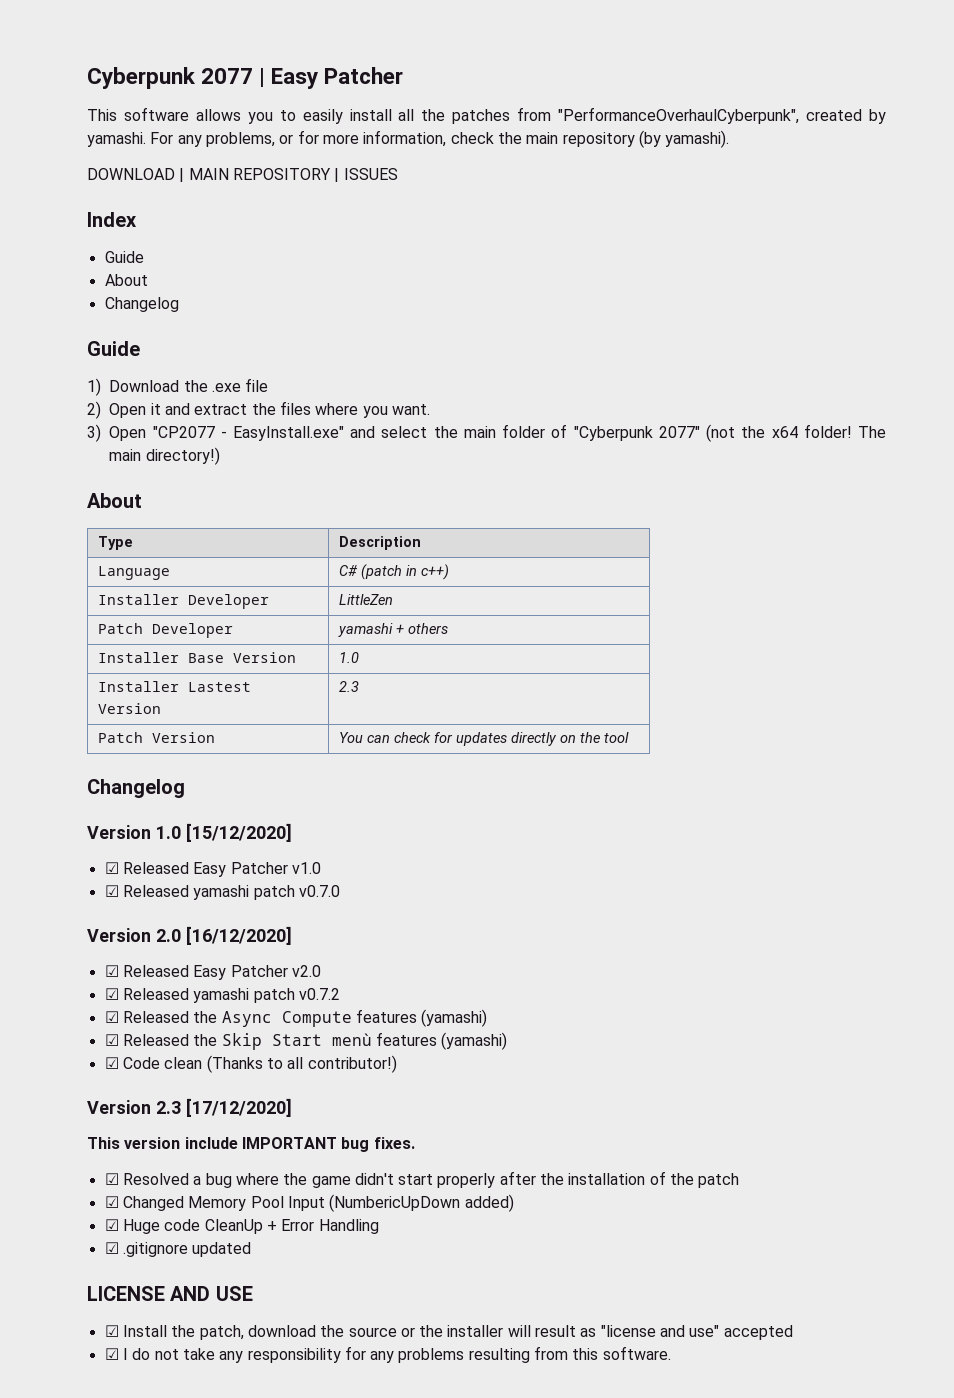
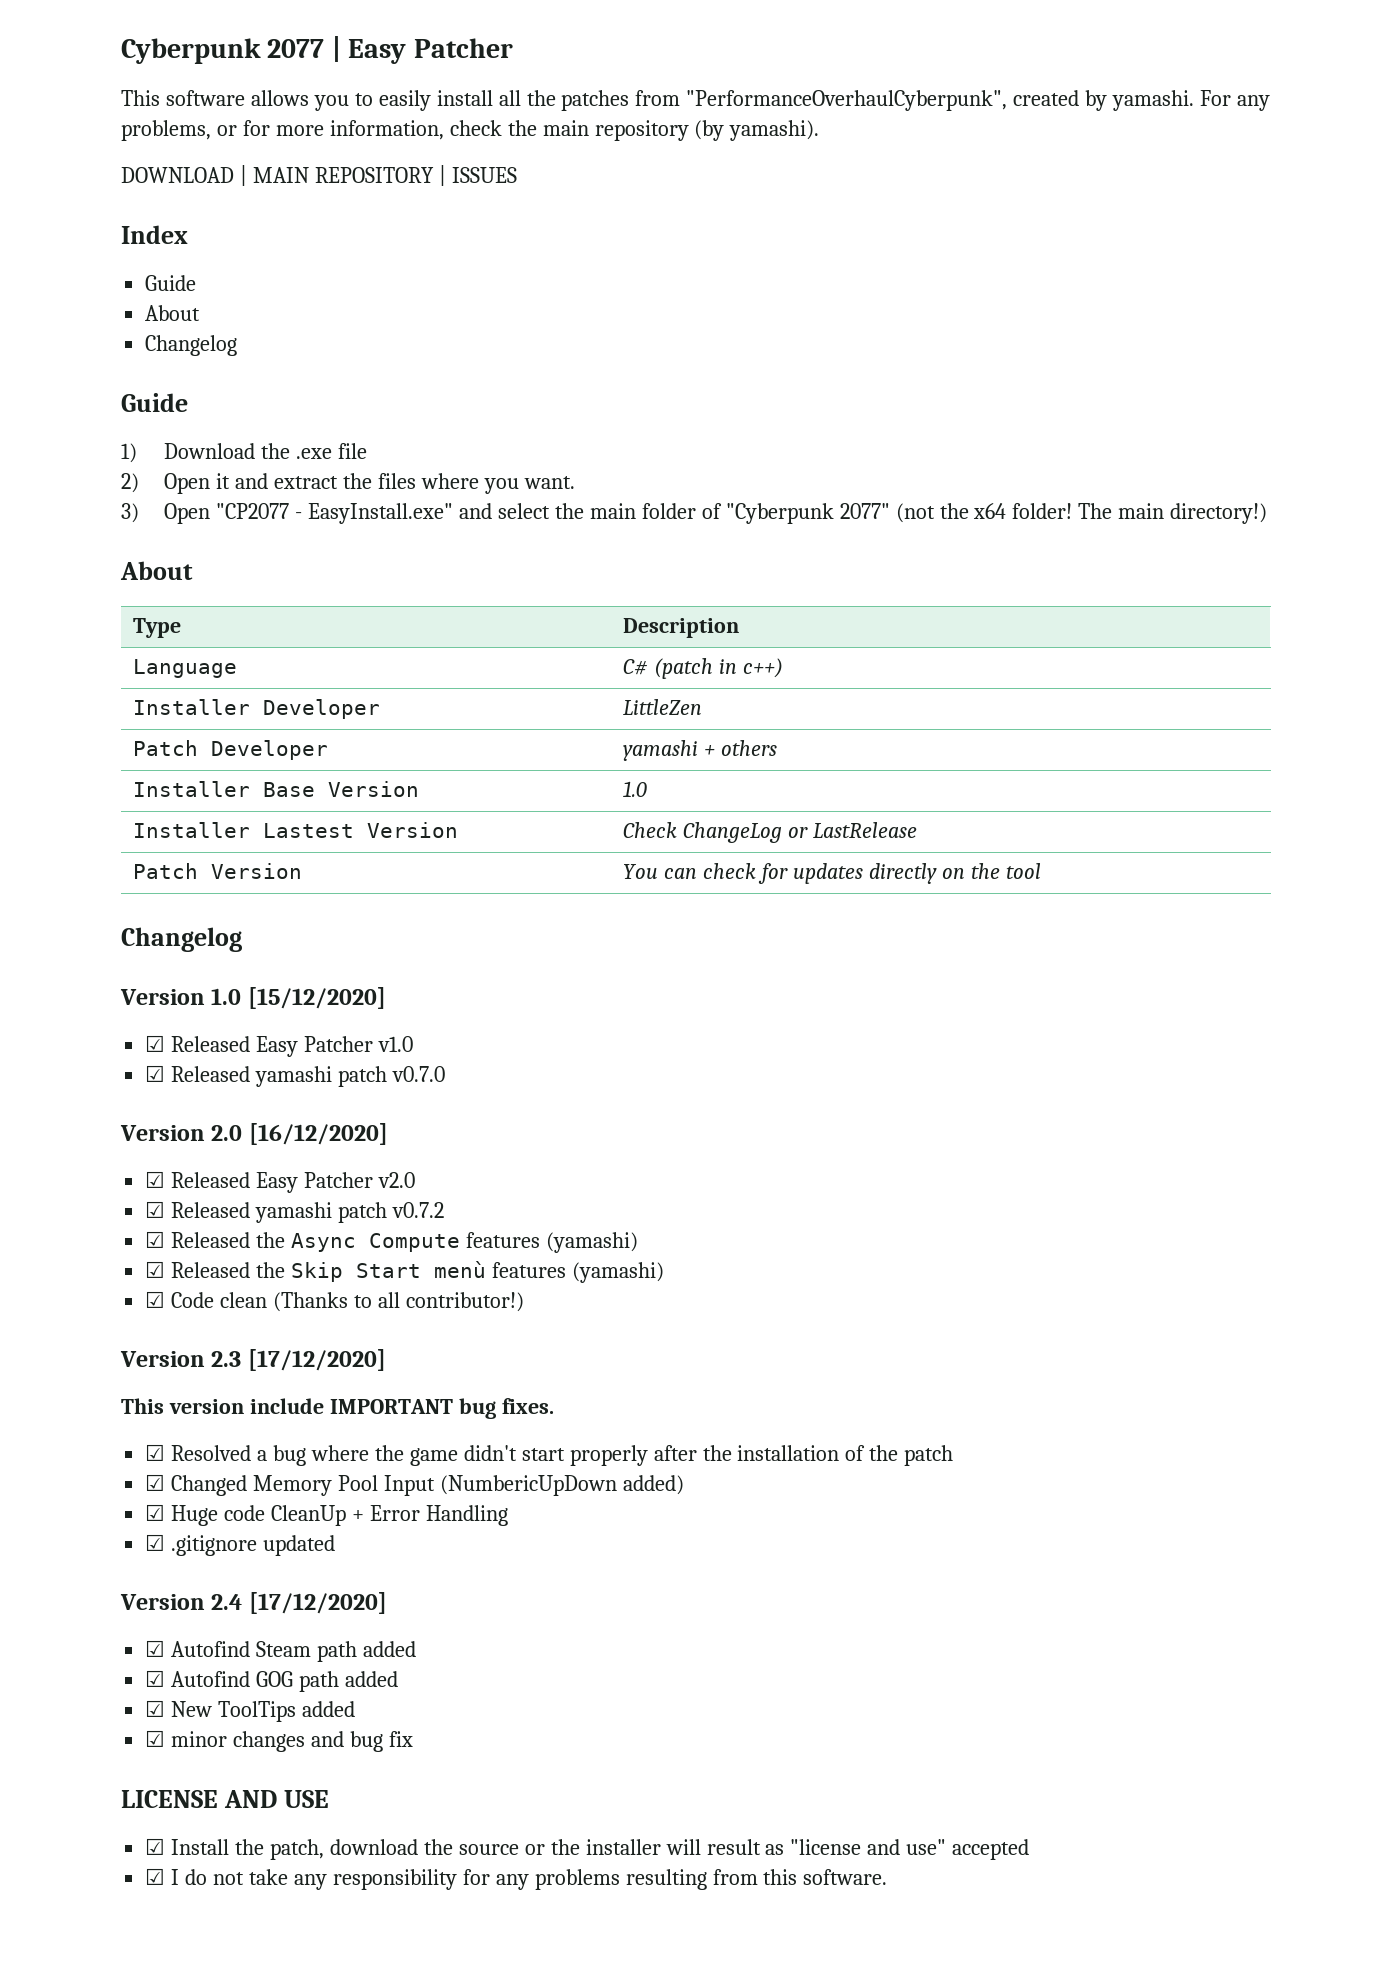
- Installer Lastest Version | 2.3
+ Installer Lastest Version | Check ChangeLog or LastRelease
+ Version 2.4 [17/12/2020]
+ ☑ Autofind Steam path added
+ ☑ Autofind GOG path added
+ ☑ New ToolTips added
+ ☑ minor changes and bug fix

